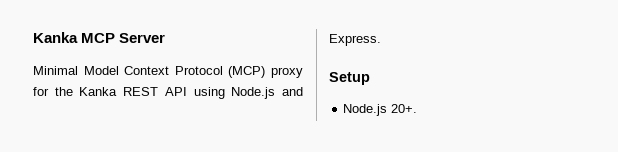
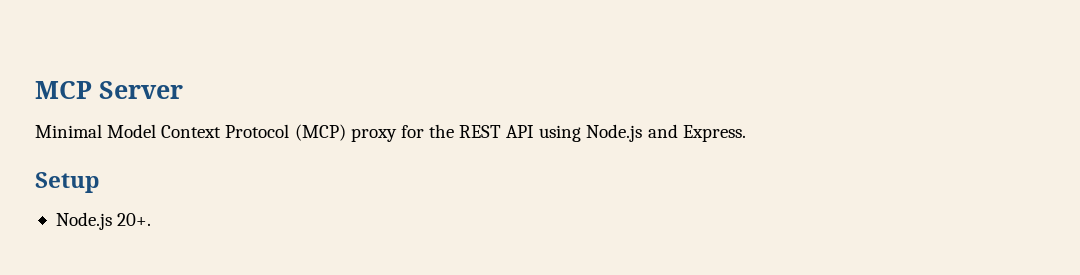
- Kanka MCP Server
+ MCP Server
- Minimal Model Context Protocol (MCP) proxy for the Kanka REST API using Node.js and Express.
+ Minimal Model Context Protocol (MCP) proxy for the REST API using Node.js and Express.

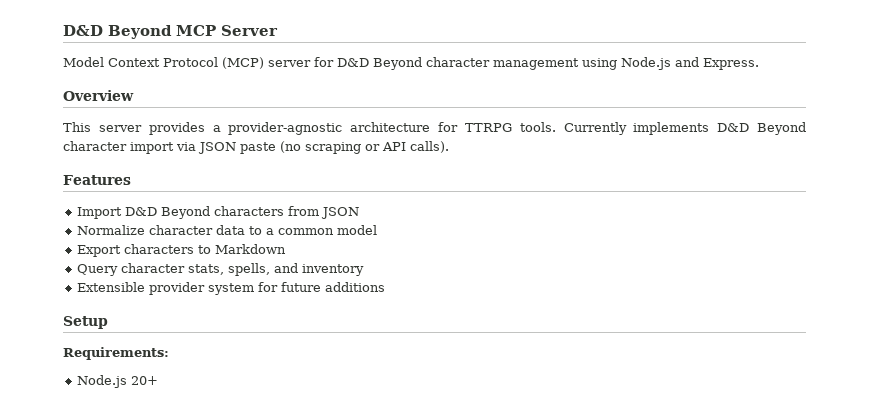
- MCP Server
+ D&D Beyond MCP Server
- Minimal Model Context Protocol (MCP) proxy for the REST API using Node.js and Express.
+ Model Context Protocol (MCP) server for D&D Beyond character management using Node.js and Express.
+ Overview
+ This server provides a provider-agnostic architecture for TTRPG tools. Currently implements D&D Beyond character import via JSON paste (no scraping or API calls).
+ Features
+ Import D&D Beyond characters from JSON
+ Normalize character data to a common model
+ Export characters to Markdown
+ Query character stats, spells, and inventory
+ Extensible provider system for future additions
- Node.js 20+.
+ Requirements:
+ Node.js 20+

